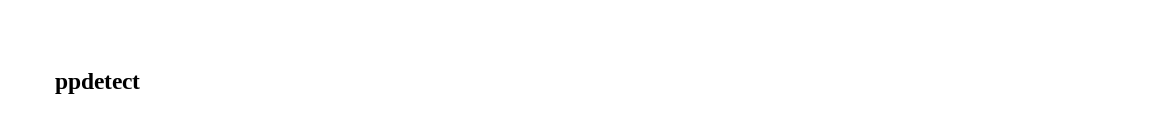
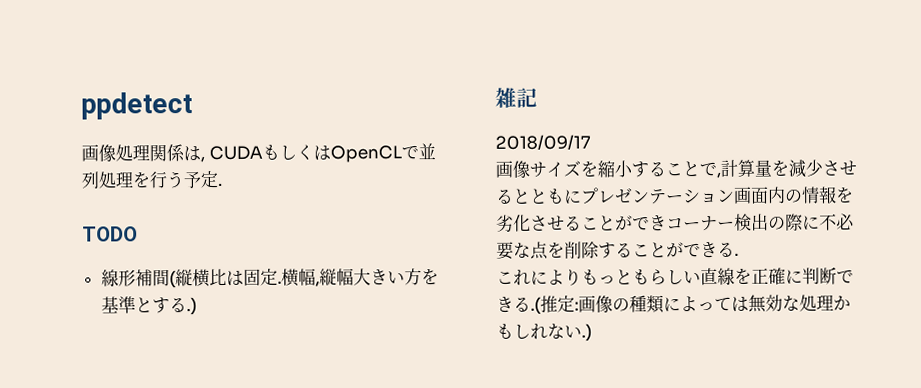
+ 画像処理関係は, CUDAもしくはOpenCLで並列処理を行う予定.
+ TODO
+ 線形補間(縦横比は固定.横幅,縦幅大きい方を基準とする.)
+ 雑記
+ 2018/09/17
+ 画像サイズを縮小することで,計算量を減少させるとともにプレゼンテーション画面内の情報を劣化させることができコーナー検出の際に不必要な点を削除することができる.
+ これによりもっともらしい直線を正確に判断できる.(推定:画像の種類によっては無効な処理かもしれない.)

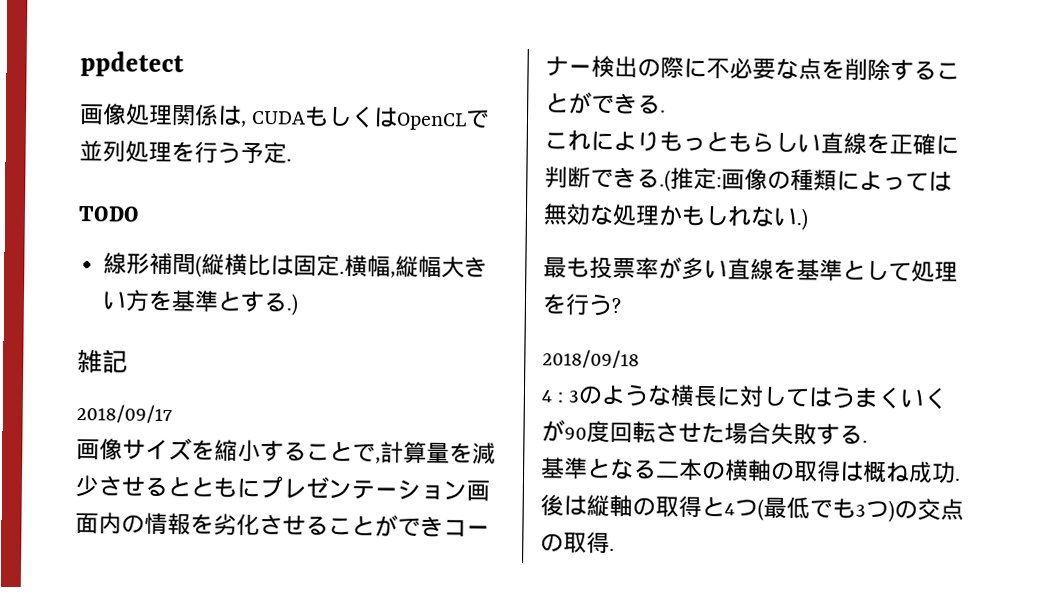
+ 最も投票率が多い直線を基準として処理を行う?
+ 2018/09/18
+ 4 : 3のような横長に対してはうまくいくが90度回転させた場合失敗する.
+ 基準となる二本の横軸の取得は概ね成功.後は縦軸の取得と4つ(最低でも3つ)の交点の取得.

